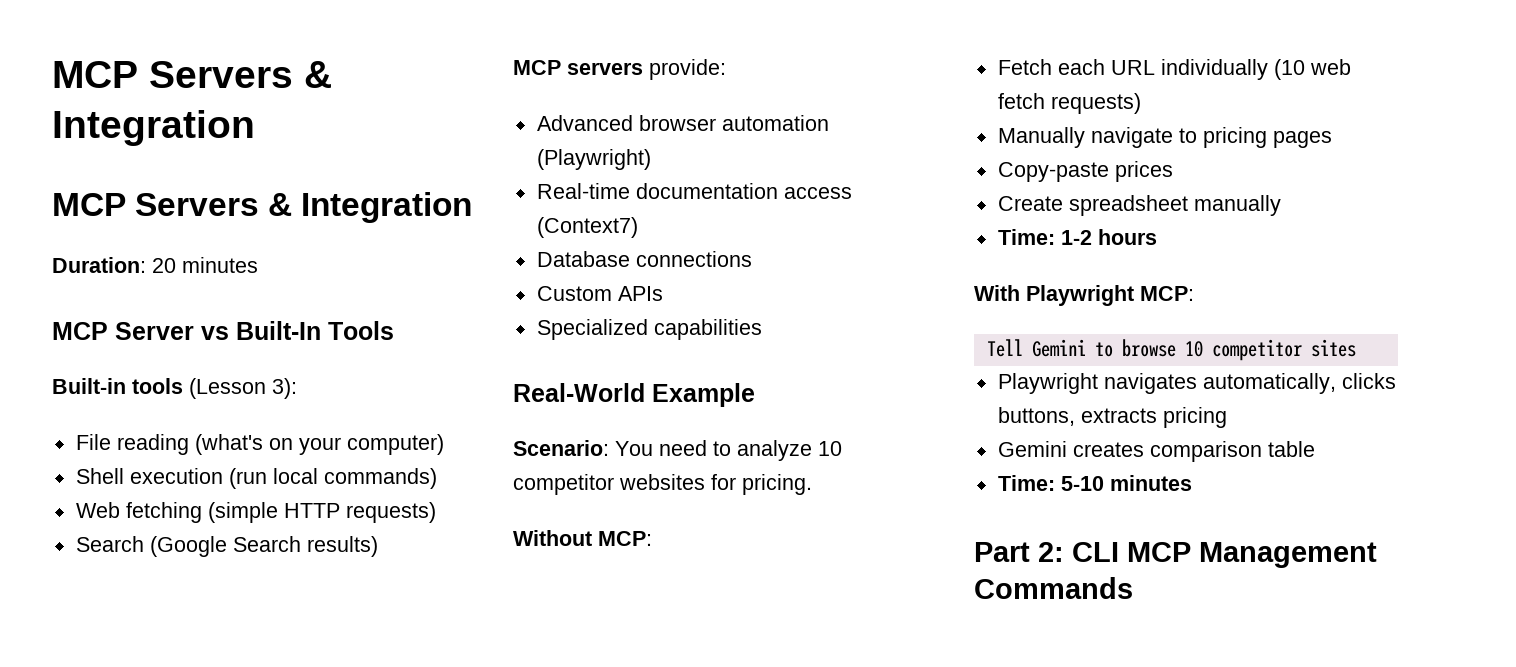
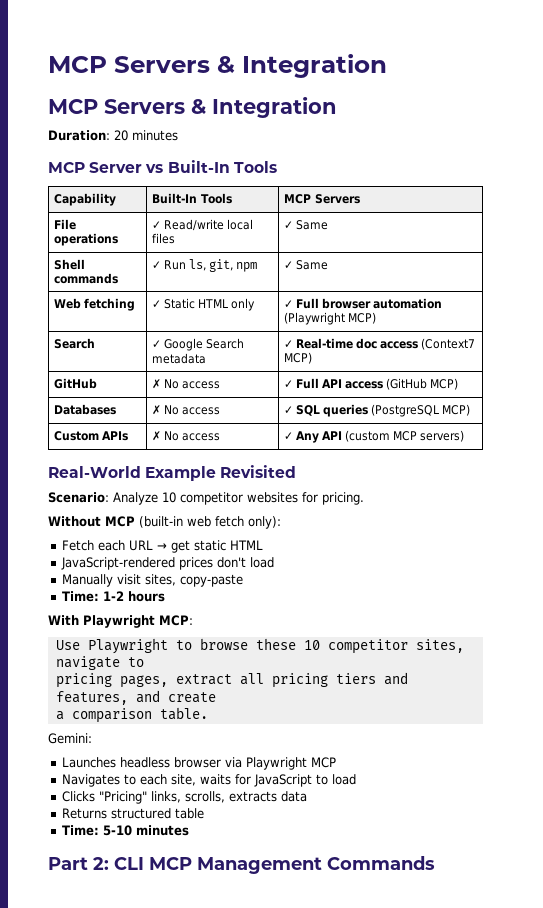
- Built-in tools (Lesson 3):
- File reading (what's on your computer)
- Shell execution (run local commands)
- Web fetching (simple HTTP requests)
- Search (Google Search results)
- MCP servers provide:
- Advanced browser automation (Playwright)
- Real-time documentation access (Context7)
- Database connections
- Custom APIs
- Specialized capabilities
+ Capability | Built-In Tools | MCP Servers
+ File operations | ✓ Read/write local files | ✓ Same
+ Shell commands | ✓ Run ls, git, npm | ✓ Same
+ Web fetching | ✓ Static HTML only | ✓ Full browser automation (Playwright MCP)
+ Search | ✓ Google Search metadata | ✓ Real-time doc access (Context7 MCP)
+ GitHub | ✗ No access | ✓ Full API access (GitHub MCP)
+ Databases | ✗ No access | ✓ SQL queries (PostgreSQL MCP)
+ Custom APIs | ✗ No access | ✓ Any API (custom MCP servers)
- Real-World Example
+ Real-World Example Revisited
- Scenario: You need to analyze 10 competitor websites for pricing.
+ Scenario: Analyze 10 competitor websites for pricing.
- Without MCP:
- Fetch each URL individually (10 web fetch requests)
- Manually navigate to pricing pages
- Copy-paste prices
- Create spreadsheet manually
+ Without MCP (built-in web fetch only):
+ Fetch each URL → get static HTML
+ JavaScript-rendered prices don't load
+ Manually visit sites, copy-paste
- Tell Gemini to browse 10 competitor sites
- Playwright navigates automatically, clicks buttons, extracts pricing
- Gemini creates comparison table
+ Use Playwright to browse these 10 competitor sites, navigate to
+ pricing pages, extract all pricing tiers and features, and create
+ a comparison table.
+ Gemini:
+ Launches headless browser via Playwright MCP
+ Navigates to each site, waits for JavaScript to load
+ Clicks "Pricing" links, scrolls, extracts data
+ Returns structured table

